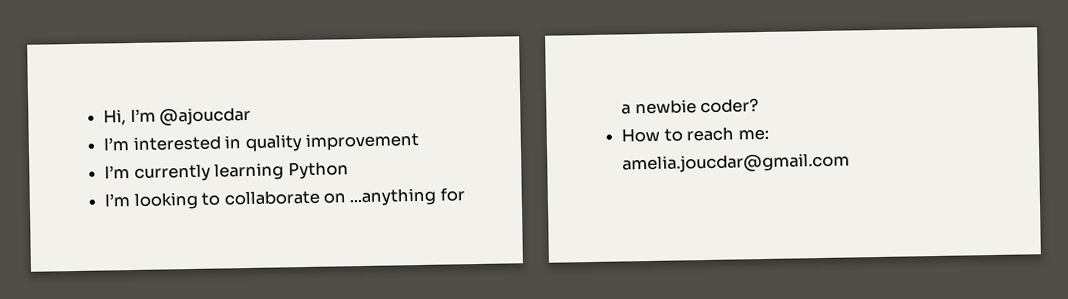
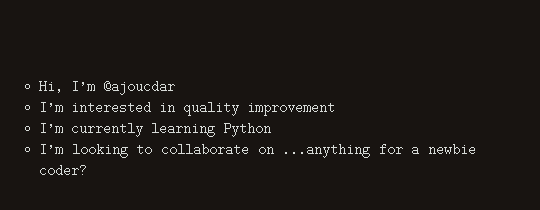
- How to reach me: amelia.joucdar@gmail.com

